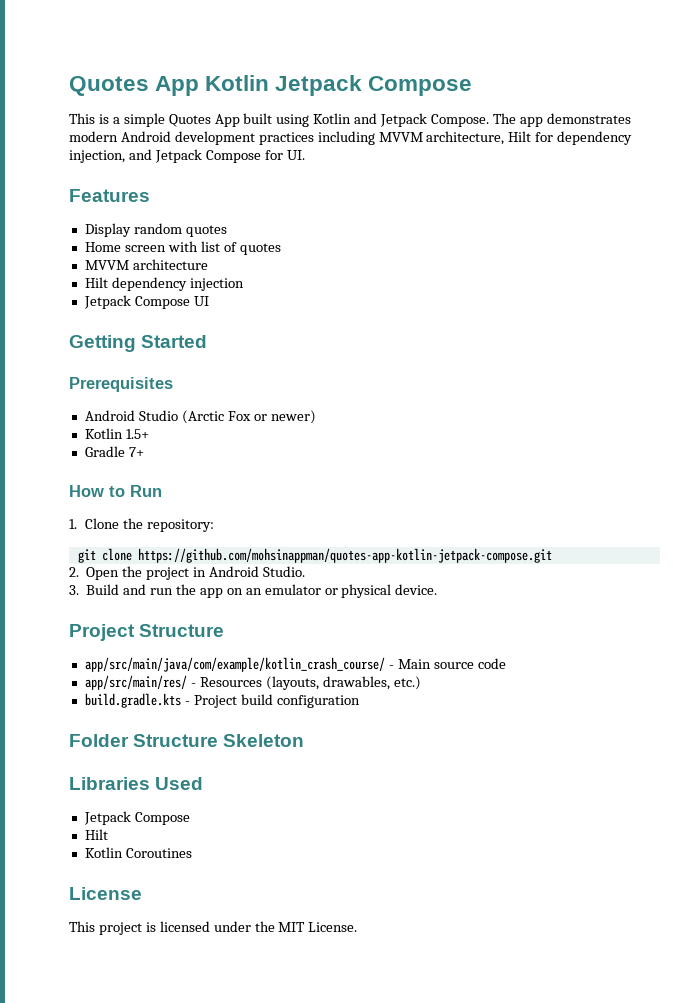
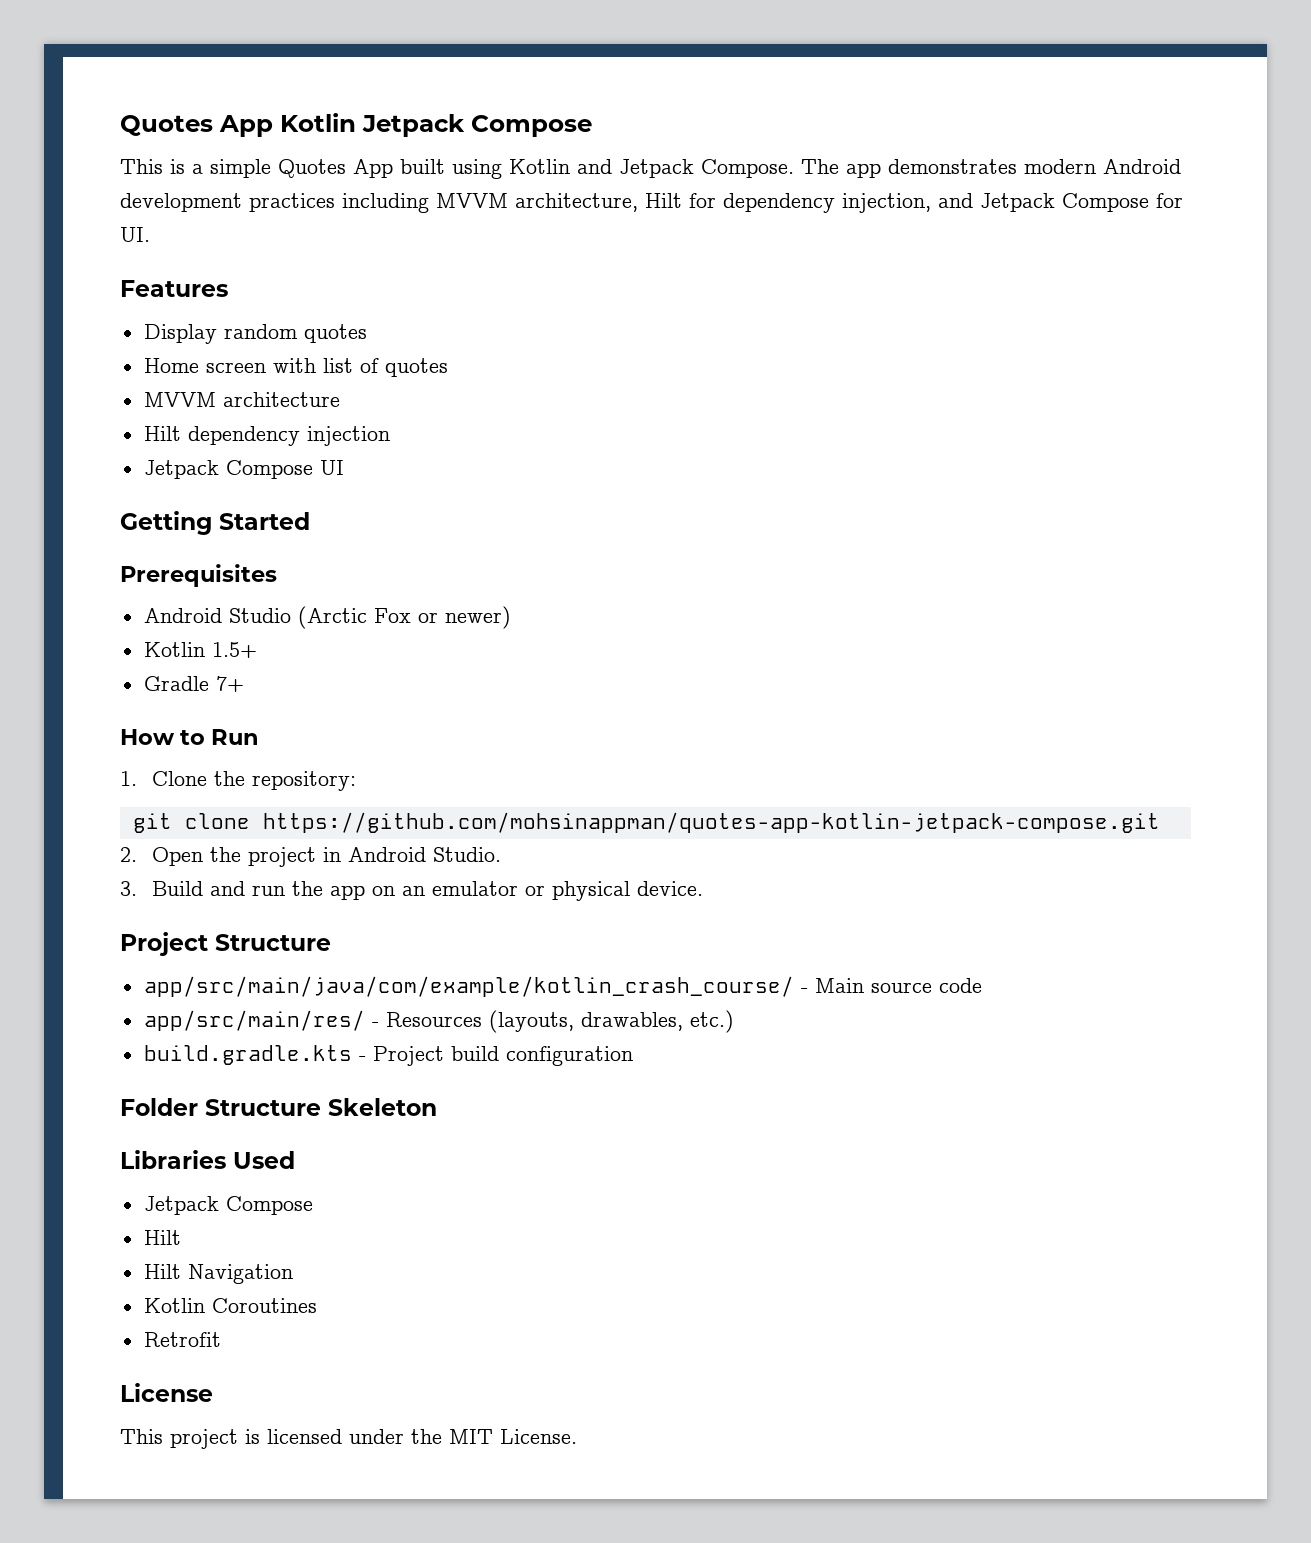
+ Hilt Navigation
+ Retrofit

